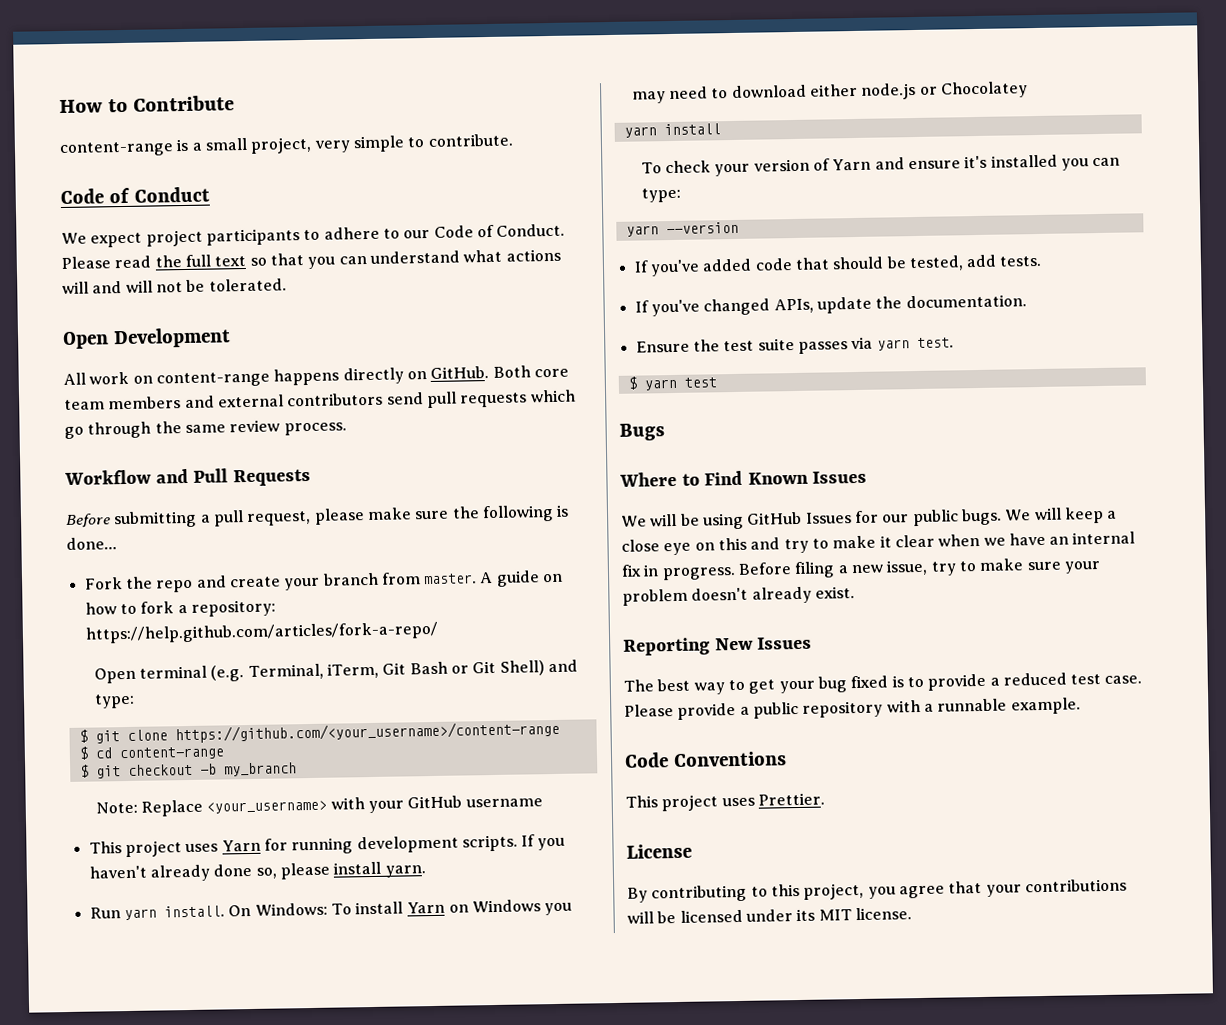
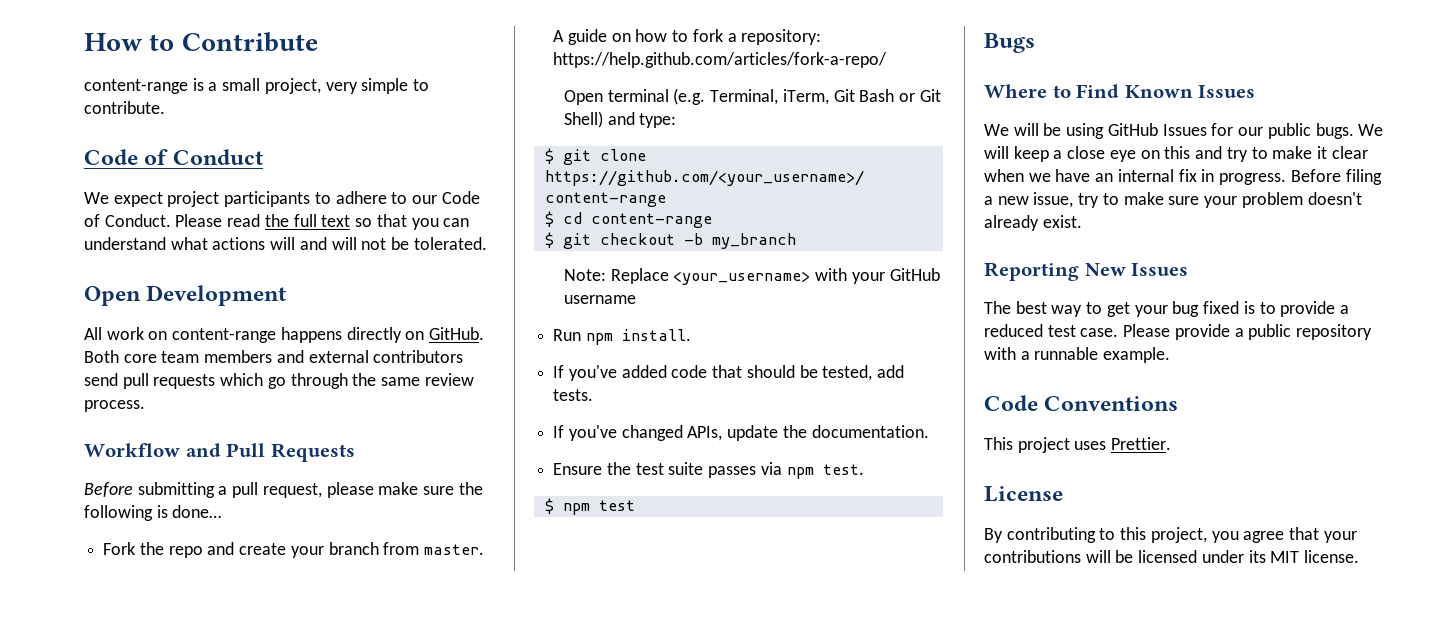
- This project uses Yarn for running development scripts. If you haven't already done so, please install yarn.
- Run yarn install. On Windows: To install Yarn on Windows you may need to download either node.js or Chocolatey
- yarn install
- To check your version of Yarn and ensure it's installed you can type:
- yarn --version
+ Run npm install.
- Ensure the test suite passes via yarn test.
+ Ensure the test suite passes via npm test.
- $ yarn test
+ $ npm test

